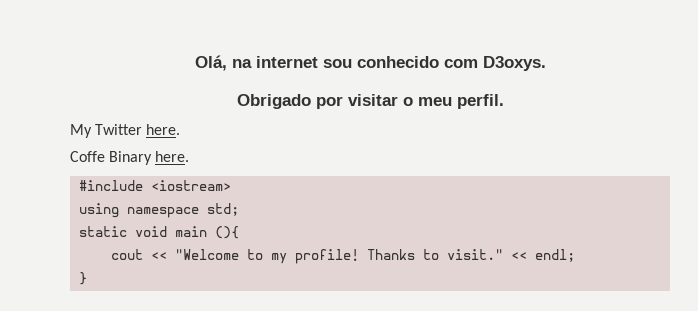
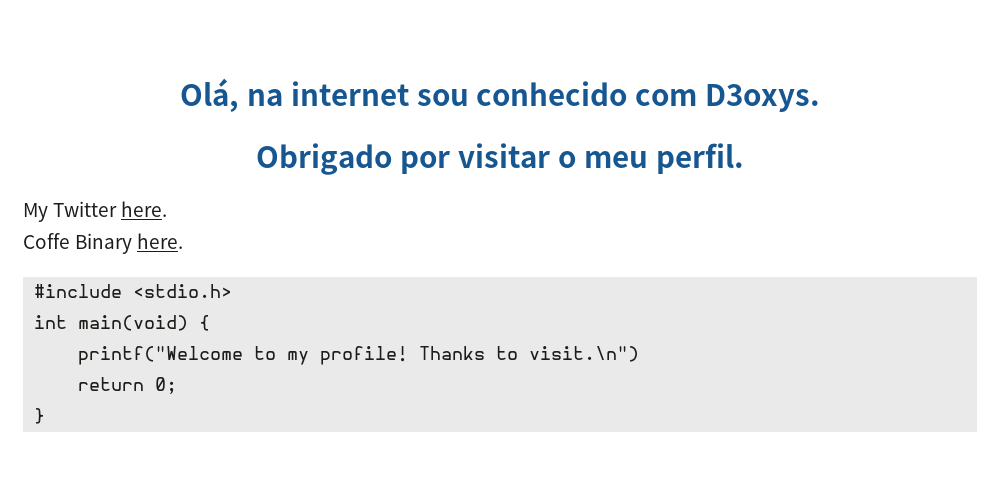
- #include <iostream>
- using namespace std;
- static void main (){
- cout << "Welcome to my profile!
+ #include <stdio.h>
+ int main(void) {
+ printf("Welcome to my profile!
- Thanks to visit." << endl;
+ Thanks to visit.\n")
+ return 0;

